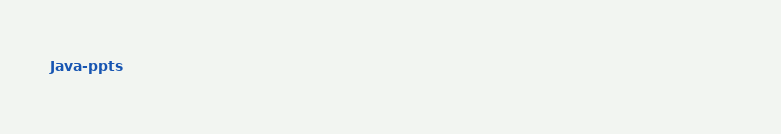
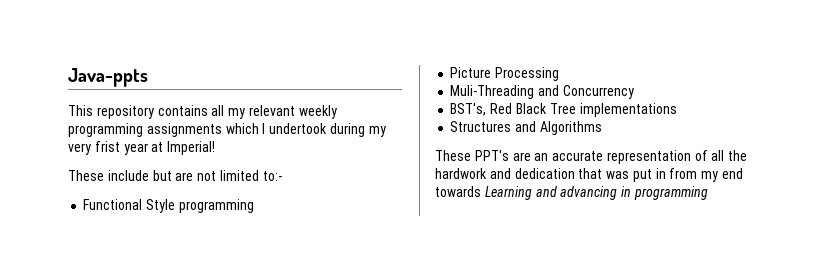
+ This repository contains all my relevant weekly programming assignments which I undertook during my very frist year at Imperial!
+ These include but are not limited to:-
+ Functional Style programming
+ Picture Processing
+ Muli-Threading and Concurrency
+ BST's, Red Black Tree implementations
+ Structures and Algorithms
+ These PPT's are an accurate representation of all the hardwork and dedication that was put in from my end towards Learning and advancing in programming

